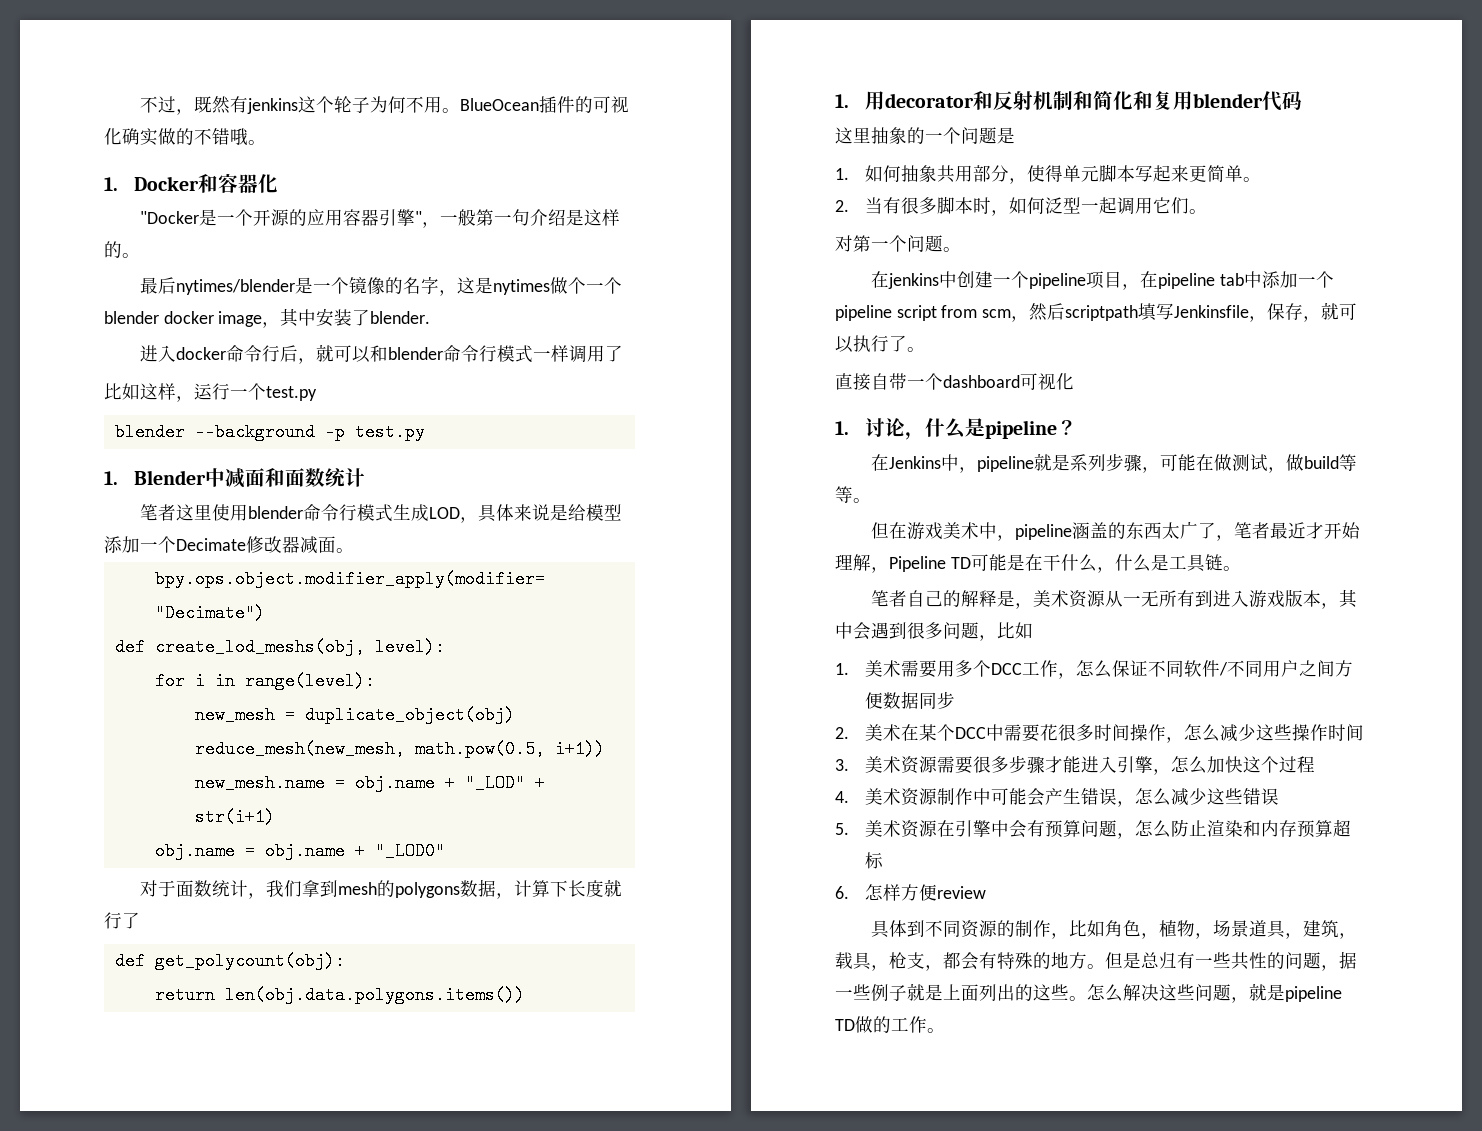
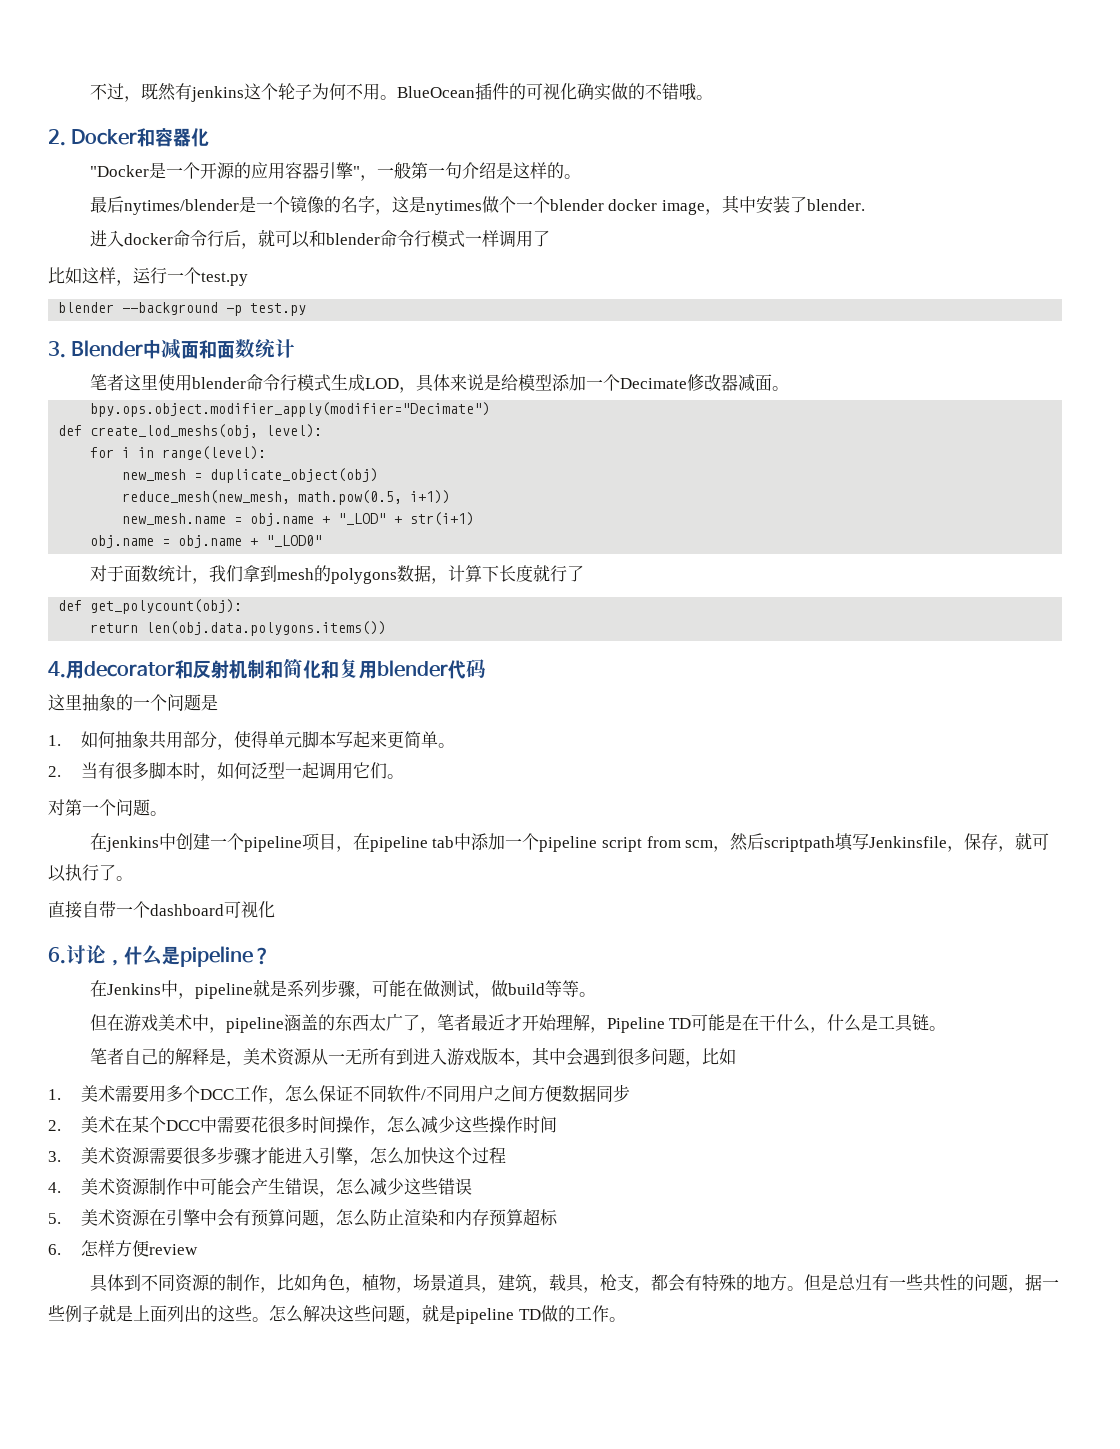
- 1. Docker和容器化
+ 2. Docker和容器化
- 1. Blender中减面和面数统计
+ 3. Blender中减面和面数统计
- 1.用decorator和反射机制和简化和复用blender代码
+ 4.用decorator和反射机制和简化和复用blender代码
- 1.讨论，什么是pipeline？
+ 6.讨论，什么是pipeline？

